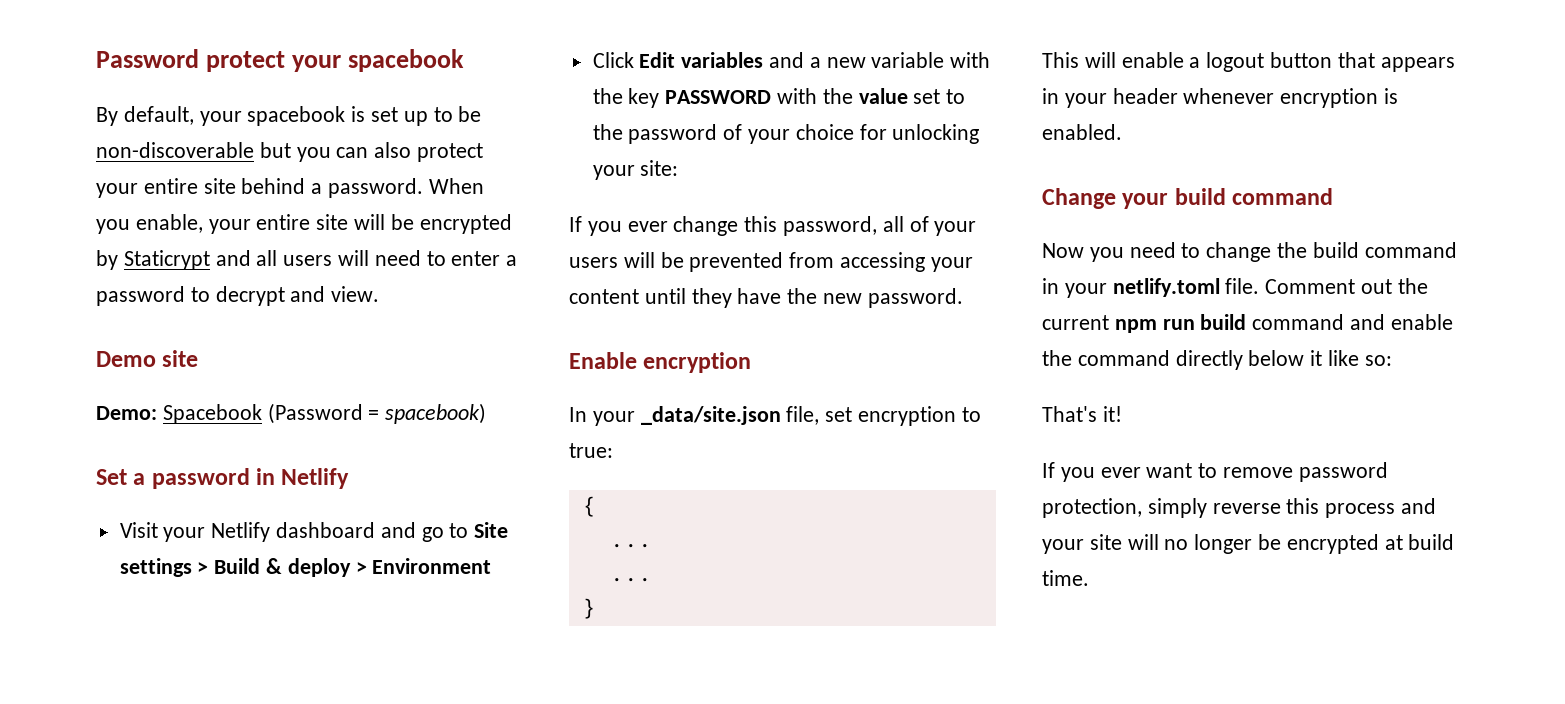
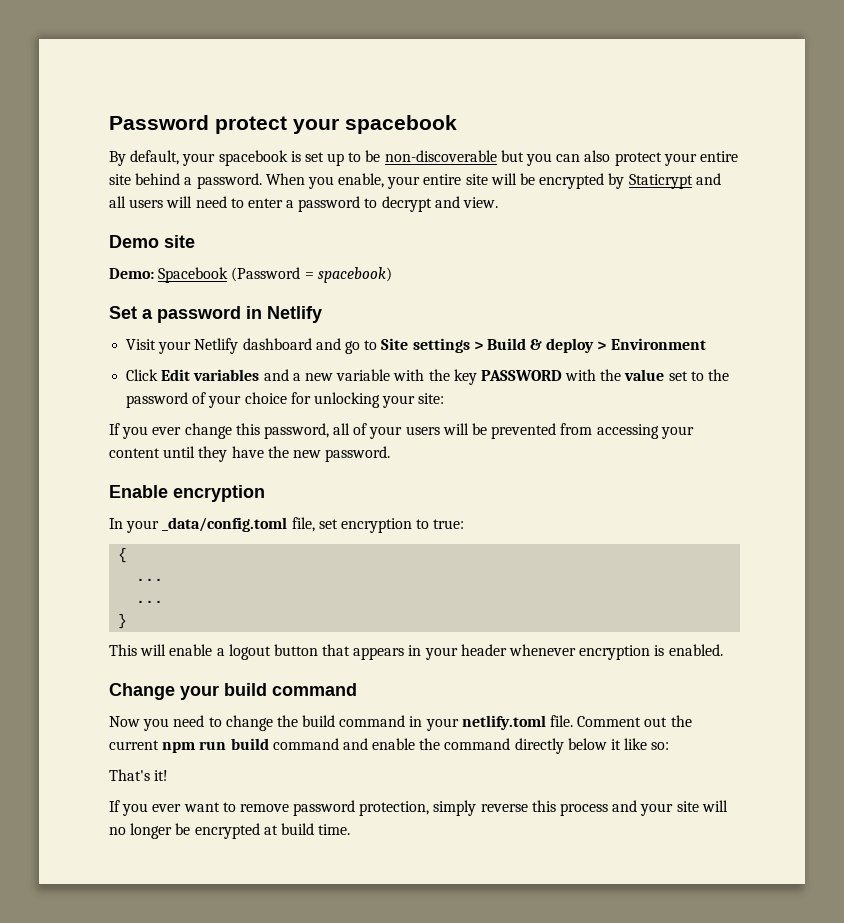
- In your _data/site.json file, set encryption to true:
+ In your _data/config.toml file, set encryption to true:

